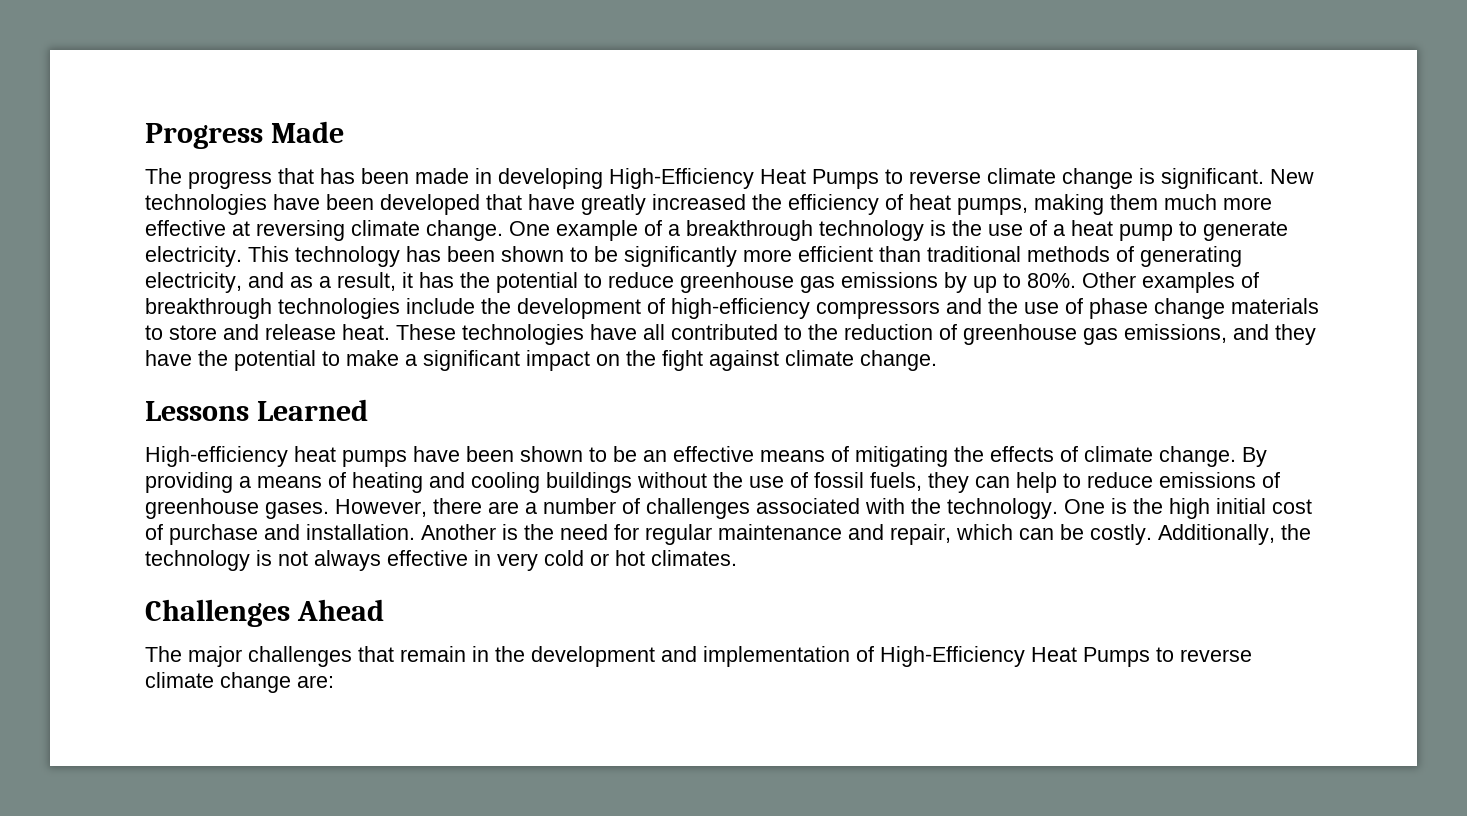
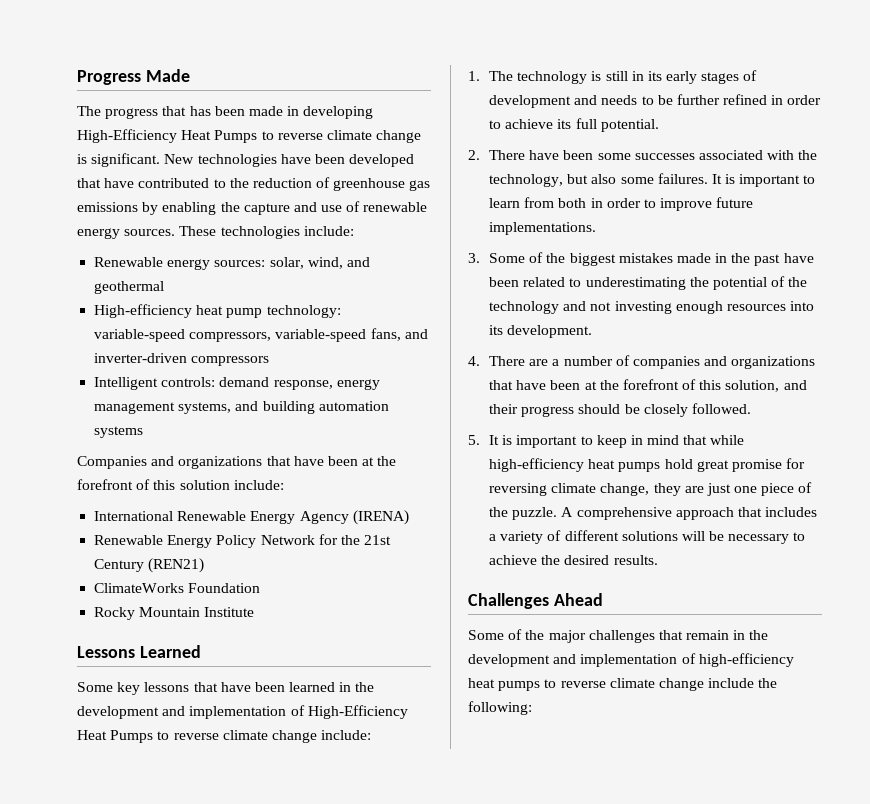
- New technologies have been developed that have greatly increased the efficiency of heat pumps, making them much more effective at reversing climate change. One example of a breakthrough technology is the use of a heat pump to generate electricity. This technology has been shown to be significantly more efficient than traditional methods of generating electricity, and as a result, it has the potential to reduce greenhouse gas emissions by up to 80%. Other examples of breakthrough technologies include the development of high-efficiency compressors and the use of phase change materials to store and release heat. These technologies have all contributed to the reduction of greenhouse gas emissions, and they have the potential to make a significant impact on the fight against climate change.
+ New technologies have been developed that have contributed to the reduction of greenhouse gas emissions by enabling the capture and use of renewable energy sources. These technologies include:
+ Renewable energy sources: solar, wind, and geothermal
+ High-efficiency heat pump technology: variable-speed compressors, variable-speed fans, and inverter-driven compressors
+ Intelligent controls: demand response, energy management systems, and building automation systems
+ Companies and organizations that have been at the forefront of this solution include:
+ International Renewable Energy Agency (IRENA)
+ Renewable Energy Policy Network for the 21st Century (REN21)
+ ClimateWorks Foundation
+ Rocky Mountain Institute
  Lessons Learned
- High-efficiency heat pumps have been shown to be an effective means of mitigating the effects of climate change. By providing a means of heating and cooling buildings without the use of fossil fuels, they can help to reduce emissions of greenhouse gases. However, there are a number of challenges associated with the technology. One is the high initial cost of purchase and installation. Another is the need for regular maintenance and repair, which can be costly. Additionally, the technology is not always effective in very cold or hot climates.
+ Some key lessons that have been learned in the development and implementation of High-Efficiency Heat Pumps to reverse climate change include:
+ 1. The technology is still in its early stages of development and needs to be further refined in order to achieve its full potential.
+ 2. There have been some successes associated with the technology, but also some failures. It is important to learn from both in order to improve future implementations.
+ 3. Some of the biggest mistakes made in the past have been related to underestimating the potential of the technology and not investing enough resources into its development.
+ 4. There are a number of companies and organizations that have been at the forefront of this solution, and their progress should be closely followed.
+ 5. It is important to keep in mind that while high-efficiency heat pumps hold great promise for reversing climate change, they are just one piece of the puzzle. A comprehensive approach that includes a variety of different solutions will be necessary to achieve the desired results.
  Challenges Ahead
- The major challenges that remain in the development and implementation of High-Efficiency Heat Pumps to reverse climate change are:
+ Some of the major challenges that remain in the development and implementation of high-efficiency heat pumps to reverse climate change include the following:

